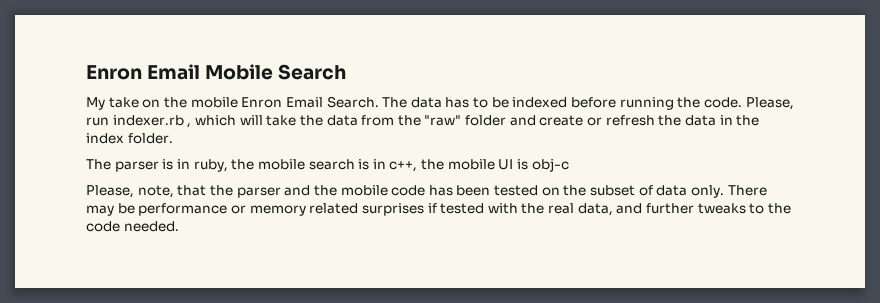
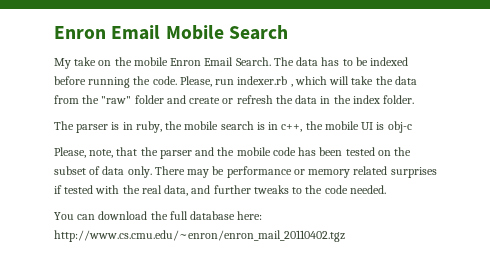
+ You can download the full database here: http://www.cs.cmu.edu/~enron/enron_mail_20110402.tgz

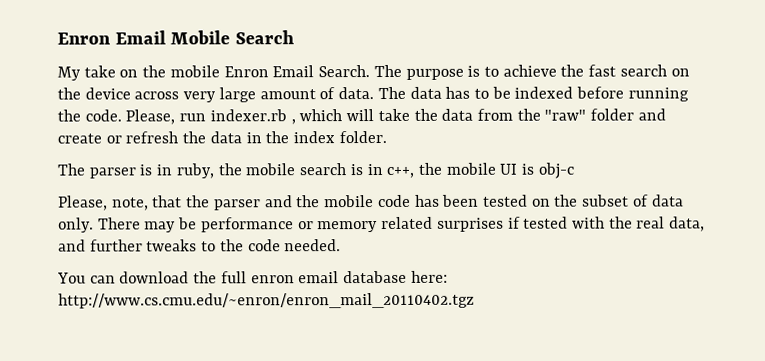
- The data has to be indexed before running the code.
+ The purpose is to achieve the fast search on the device across very large amount of data. The data has to be indexed before running the code.
- You can download the full database here: http://www.cs.cmu.edu/~enron/enron_mail_20110402.tgz
+ You can download the full enron email database here: http://www.cs.cmu.edu/~enron/enron_mail_20110402.tgz

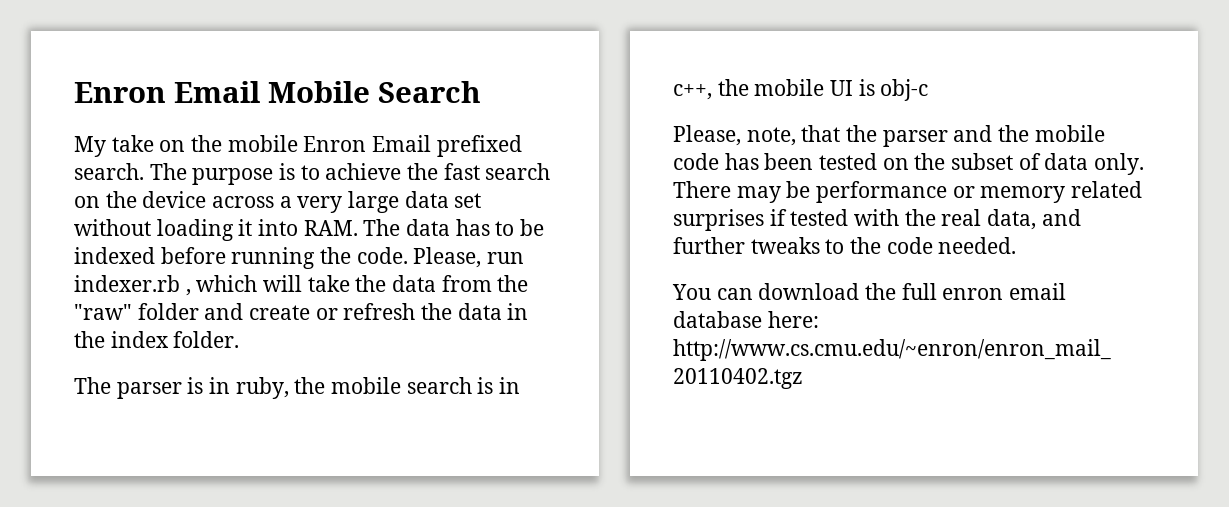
- My take on the mobile Enron Email Search.
+ My take on the mobile Enron Email prefixed search.
- The purpose is to achieve the fast search on the device across very large amount of data. The data has to be indexed before running the code.
+ The purpose is to achieve the fast search on the device across a very large data set without loading it into RAM. The data has to be indexed before running the code.

